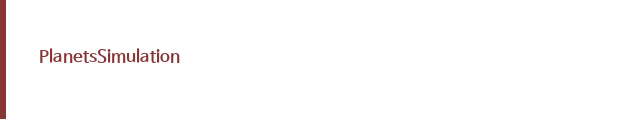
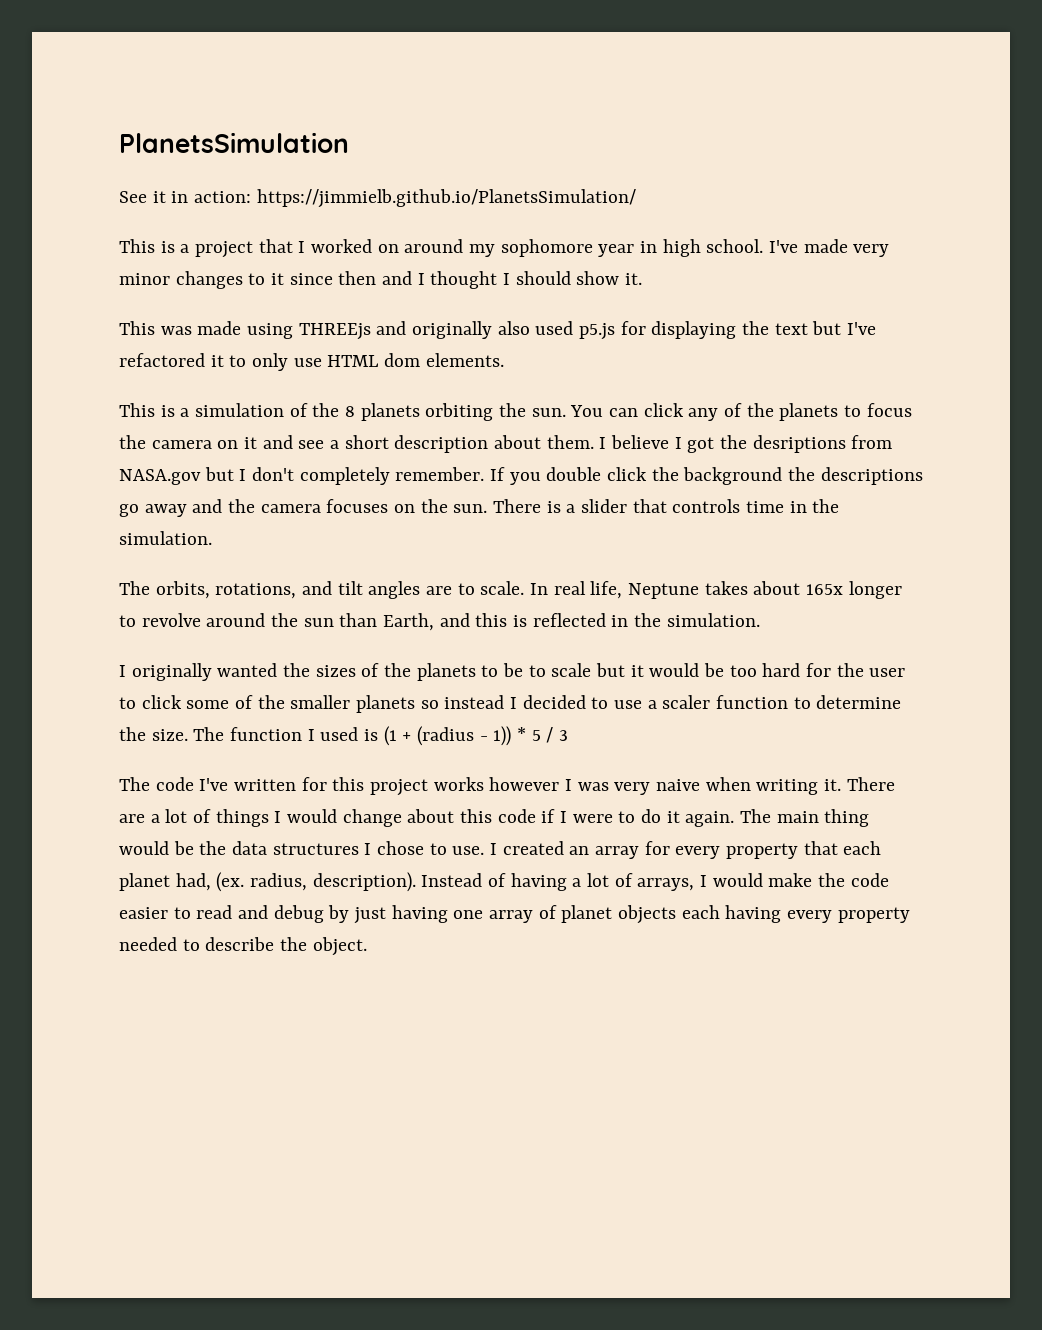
+ See it in action: https://jimmielb.github.io/PlanetsSimulation/
+ This is a project that I worked on around my sophomore year in high school. I've made very minor changes to it since then and I thought I should show it.
+ This was made using THREEjs and originally also used p5.js for displaying the text but I've refactored it to only use HTML dom elements.
+ This is a simulation of the 8 planets orbiting the sun. You can click any of the planets to focus the camera on it and see a short description about them. I believe I got the desriptions from NASA.gov but I don't completely remember. If you double click the background the descriptions go away and the camera focuses on the sun. There is a slider that controls time in the simulation.
+ The orbits, rotations, and tilt angles are to scale. In real life, Neptune takes about 165x longer to revolve around the sun than Earth, and this is reflected in the simulation.
+ I originally wanted the sizes of the planets to be to scale but it would be too hard for the user to click some of the smaller planets so instead I decided to use a scaler function to determine the size. The function I used is (1 + (radius - 1)) * 5 / 3
+ The code I've written for this project works however I was very naive when writing it. There are a lot of things I would change about this code if I were to do it again. The main thing would be the data structures I chose to use. I created an array for every property that each planet had, (ex. radius, description). Instead of having a lot of arrays, I would make the code easier to read and debug by just having one array of planet objects each having every property needed to describe the object.

